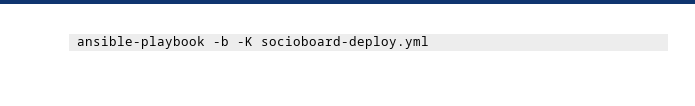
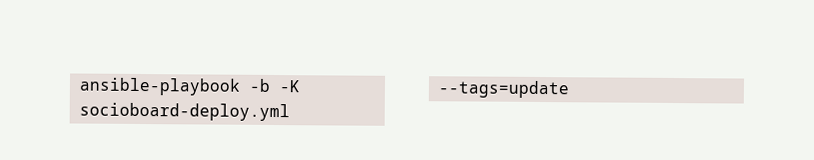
- ansible-playbook -b -K socioboard-deploy.yml
+ ansible-playbook -b -K socioboard-deploy.yml --tags=update

